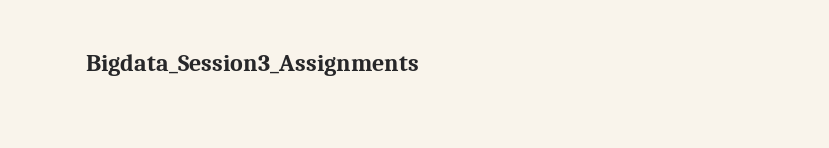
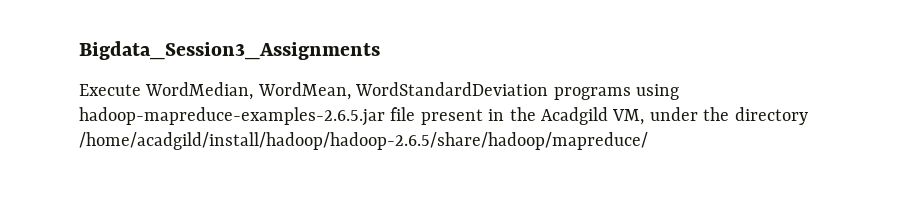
+ Execute WordMedian, WordMean, WordStandardDeviation programs using hadoop-mapreduce-examples-2.6.5.jar file present in the Acadgild VM, under the directory /home/acadgild/install/hadoop/hadoop-2.6.5/share/hadoop/mapreduce/

